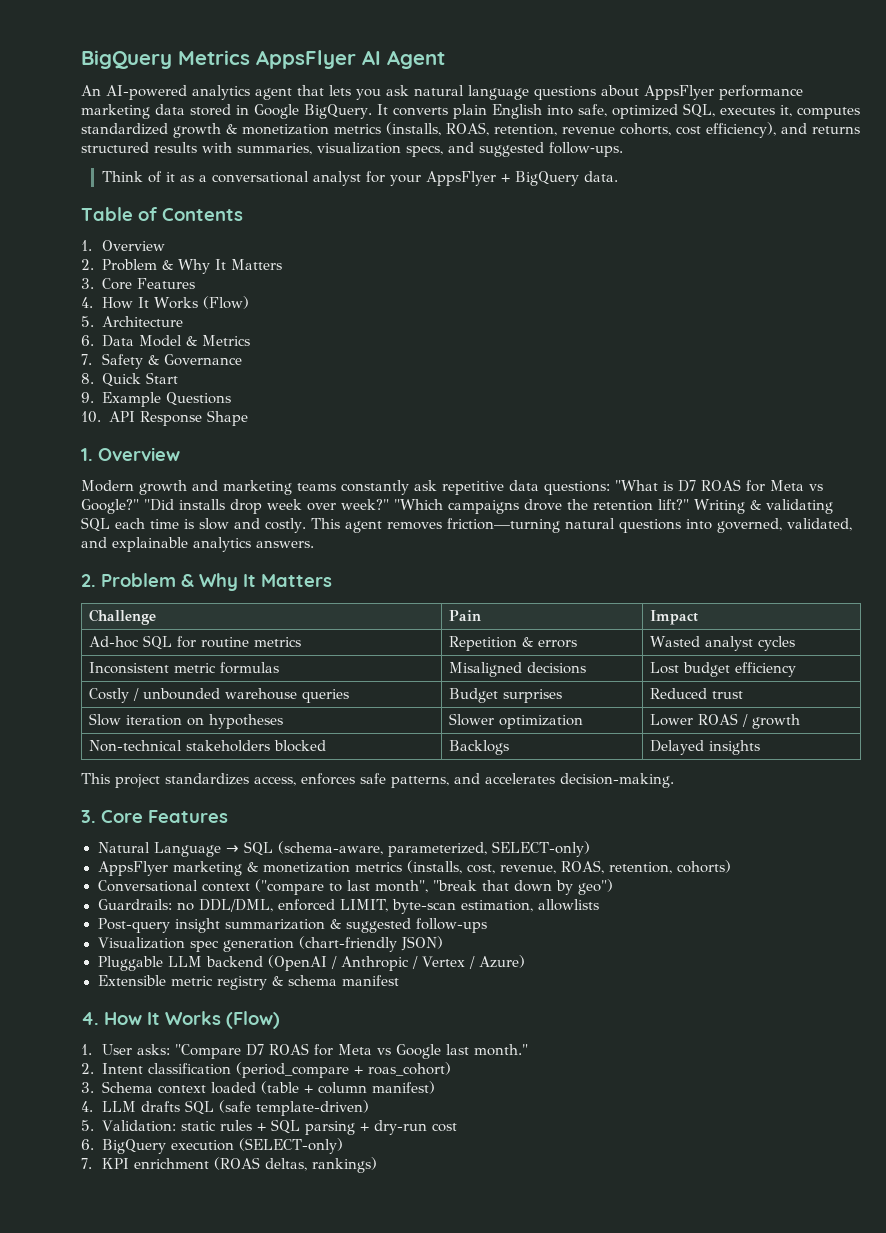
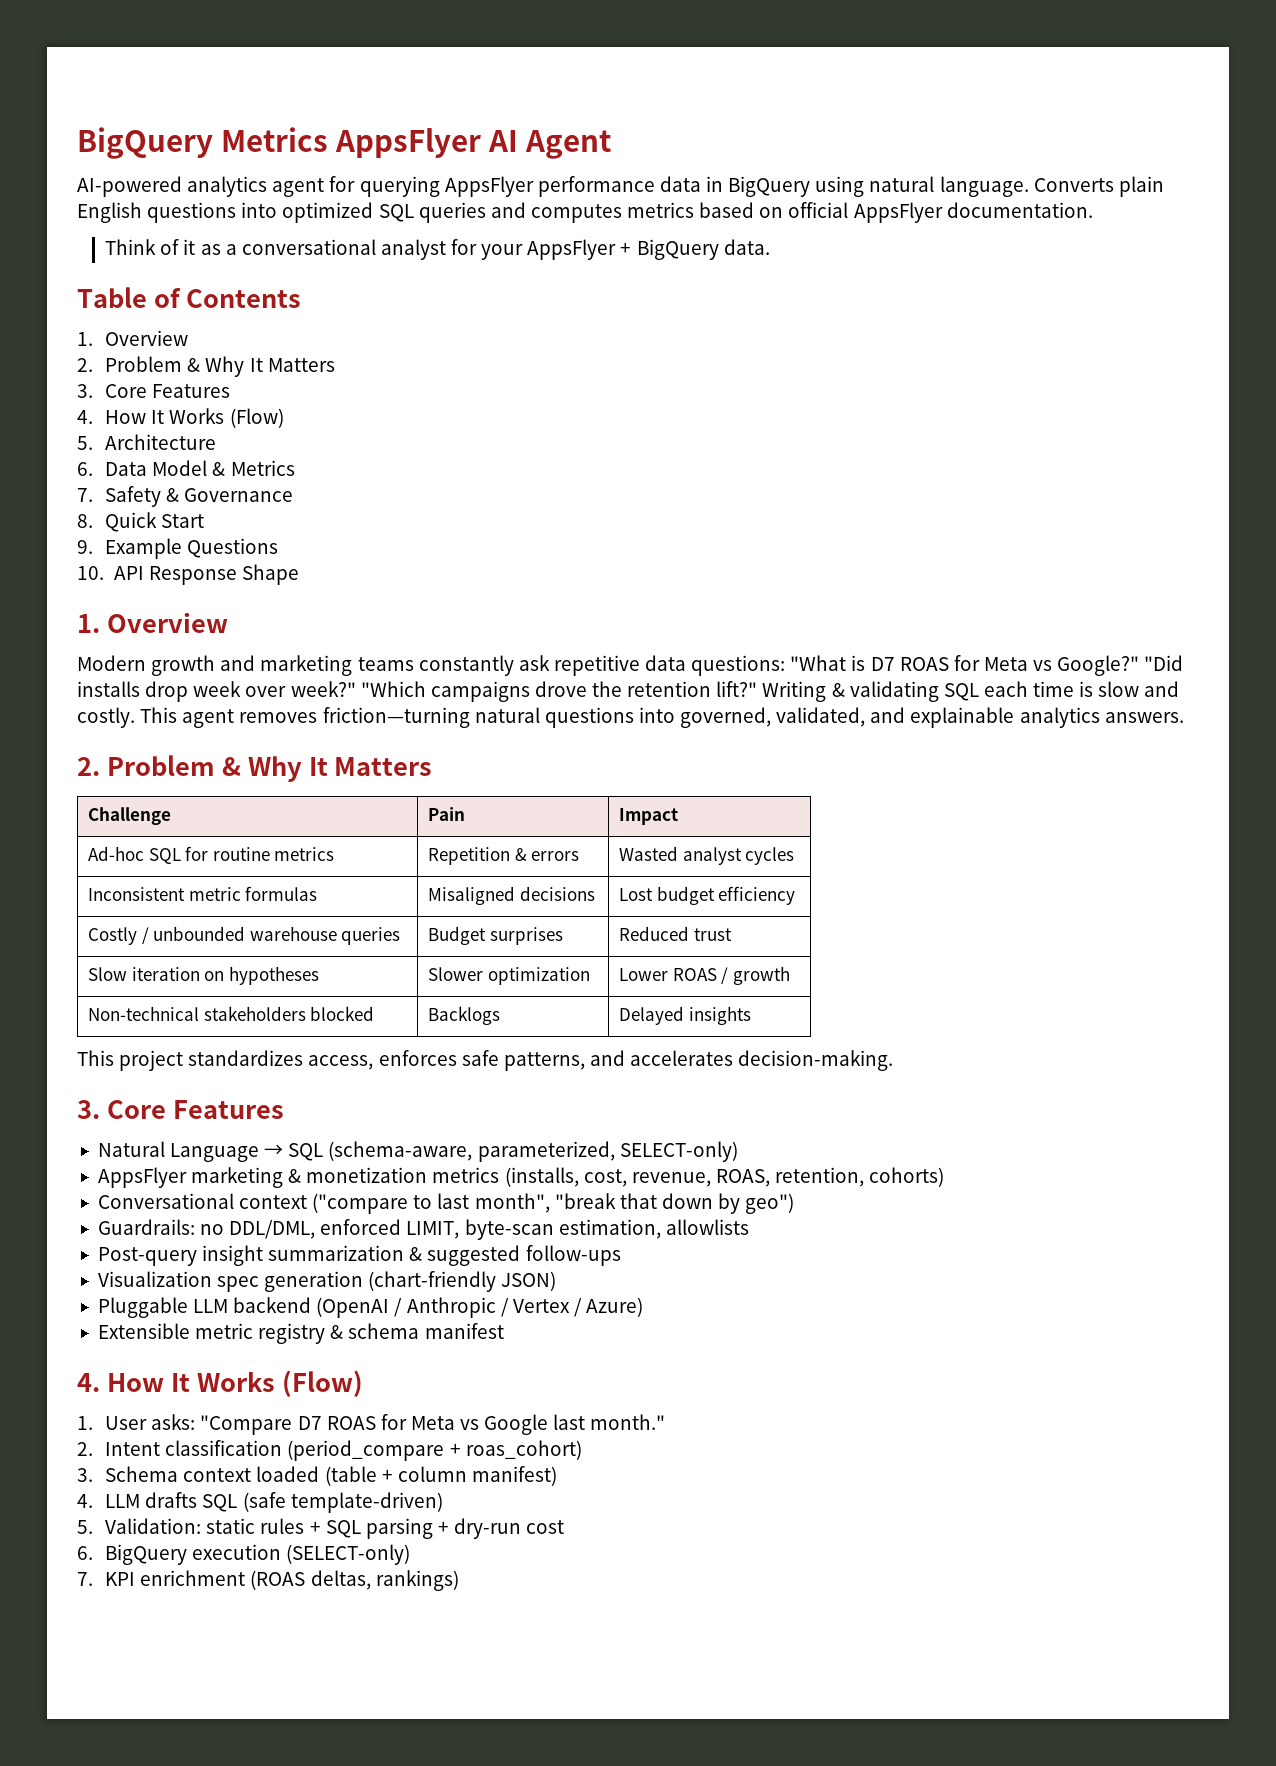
- An AI-powered analytics agent that lets you ask natural language questions about AppsFlyer performance marketing data stored in Google BigQuery. It converts plain English into safe, optimized SQL, executes it, computes standardized growth & monetization metrics (installs, ROAS, retention, revenue cohorts, cost efficiency), and returns structured results with summaries, visualization specs, and suggested follow‑ups.
+ AI-powered analytics agent for querying AppsFlyer performance data in BigQuery using natural language. Converts plain English questions into optimized SQL queries and computes metrics based on official AppsFlyer documentation.

